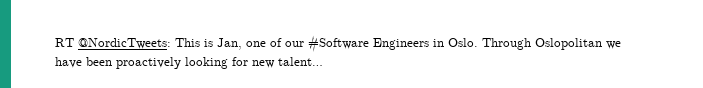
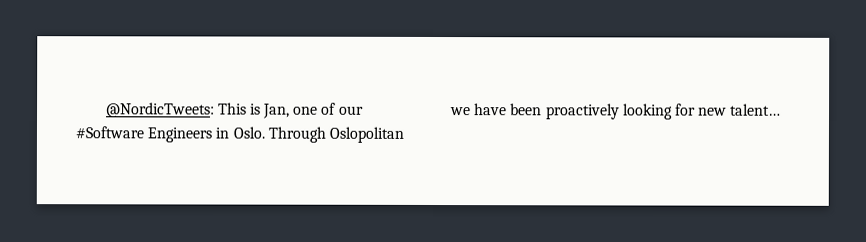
- RT @NordicTweets: This is Jan, one of our #Software Engineers in Oslo.
+ @NordicTweets: This is Jan, one of our #Software Engineers in Oslo.

